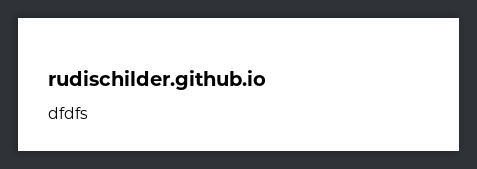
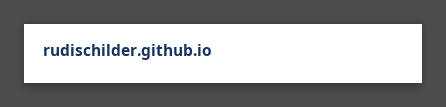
- dfdfs

